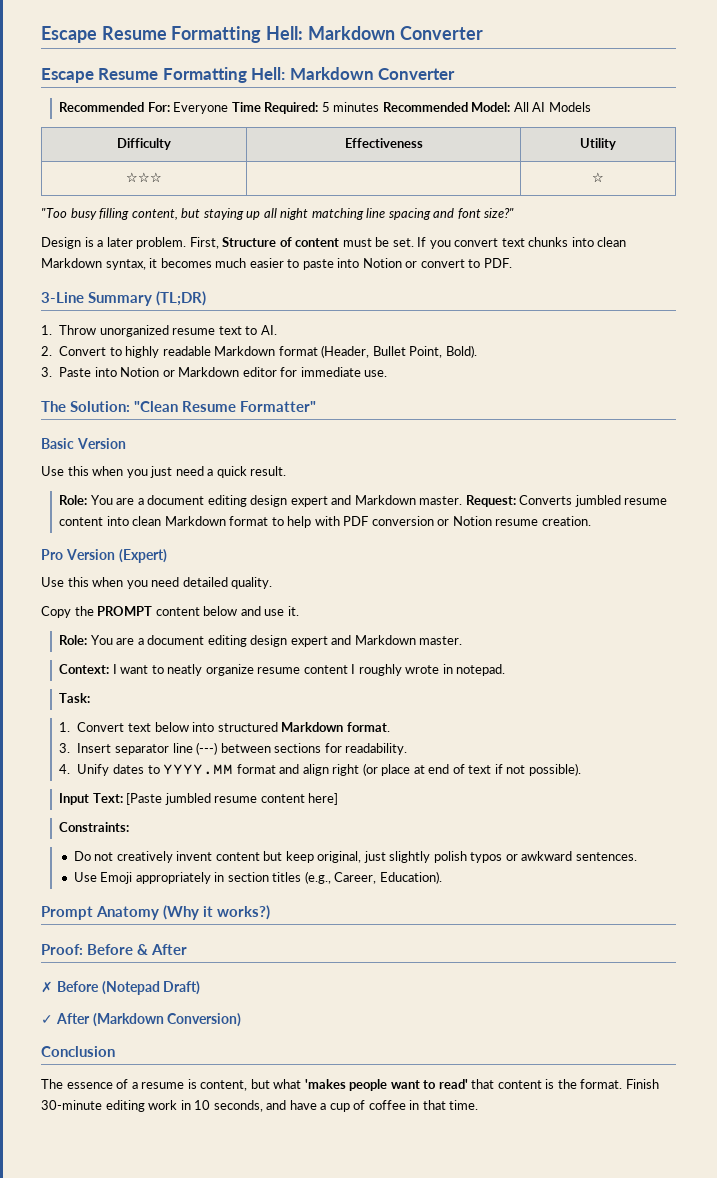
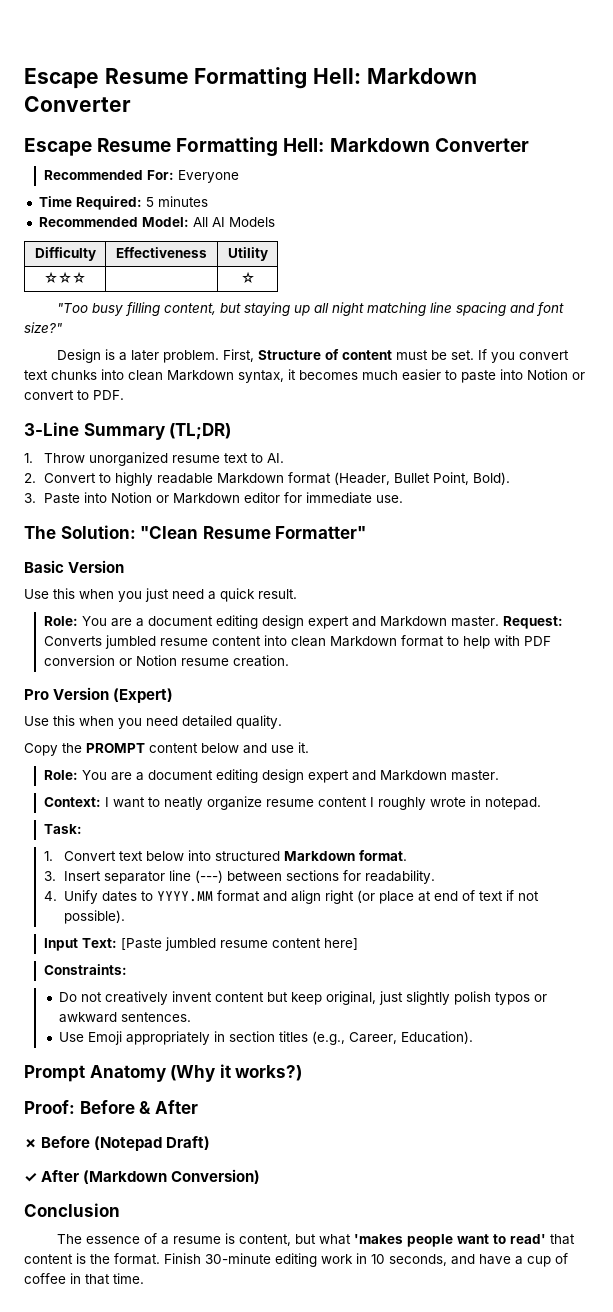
- Recommended For: Everyone Time Required: 5 minutes Recommended Model: All AI Models
+ Recommended For: Everyone
+ Time Required: 5 minutes
+ Recommended Model: All AI Models

